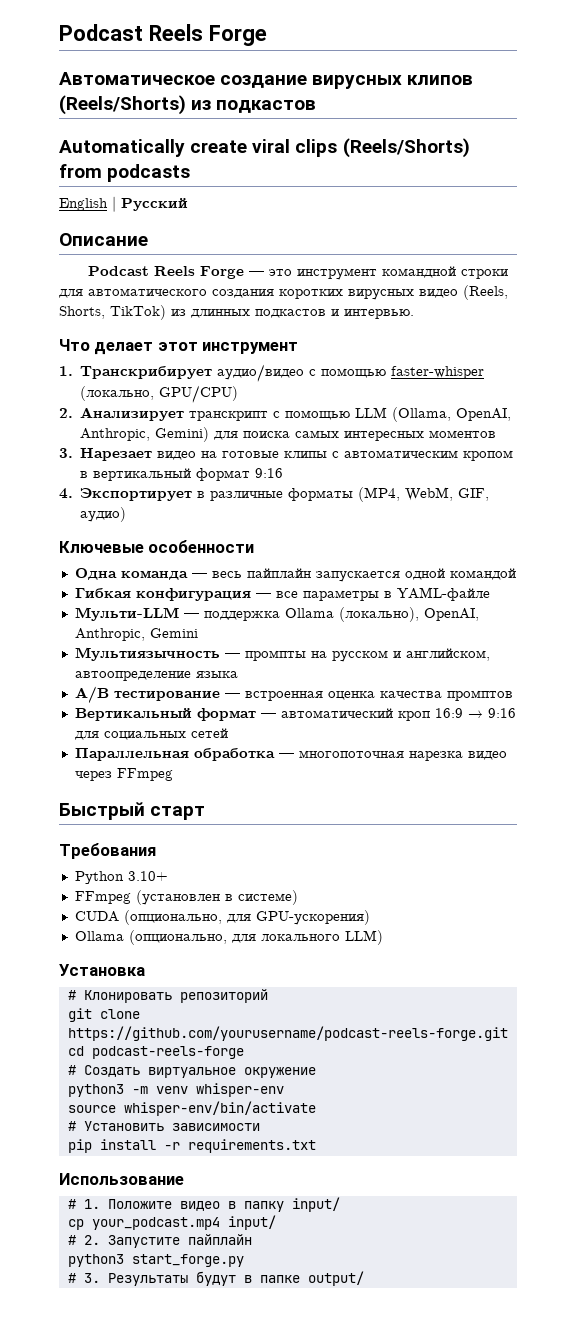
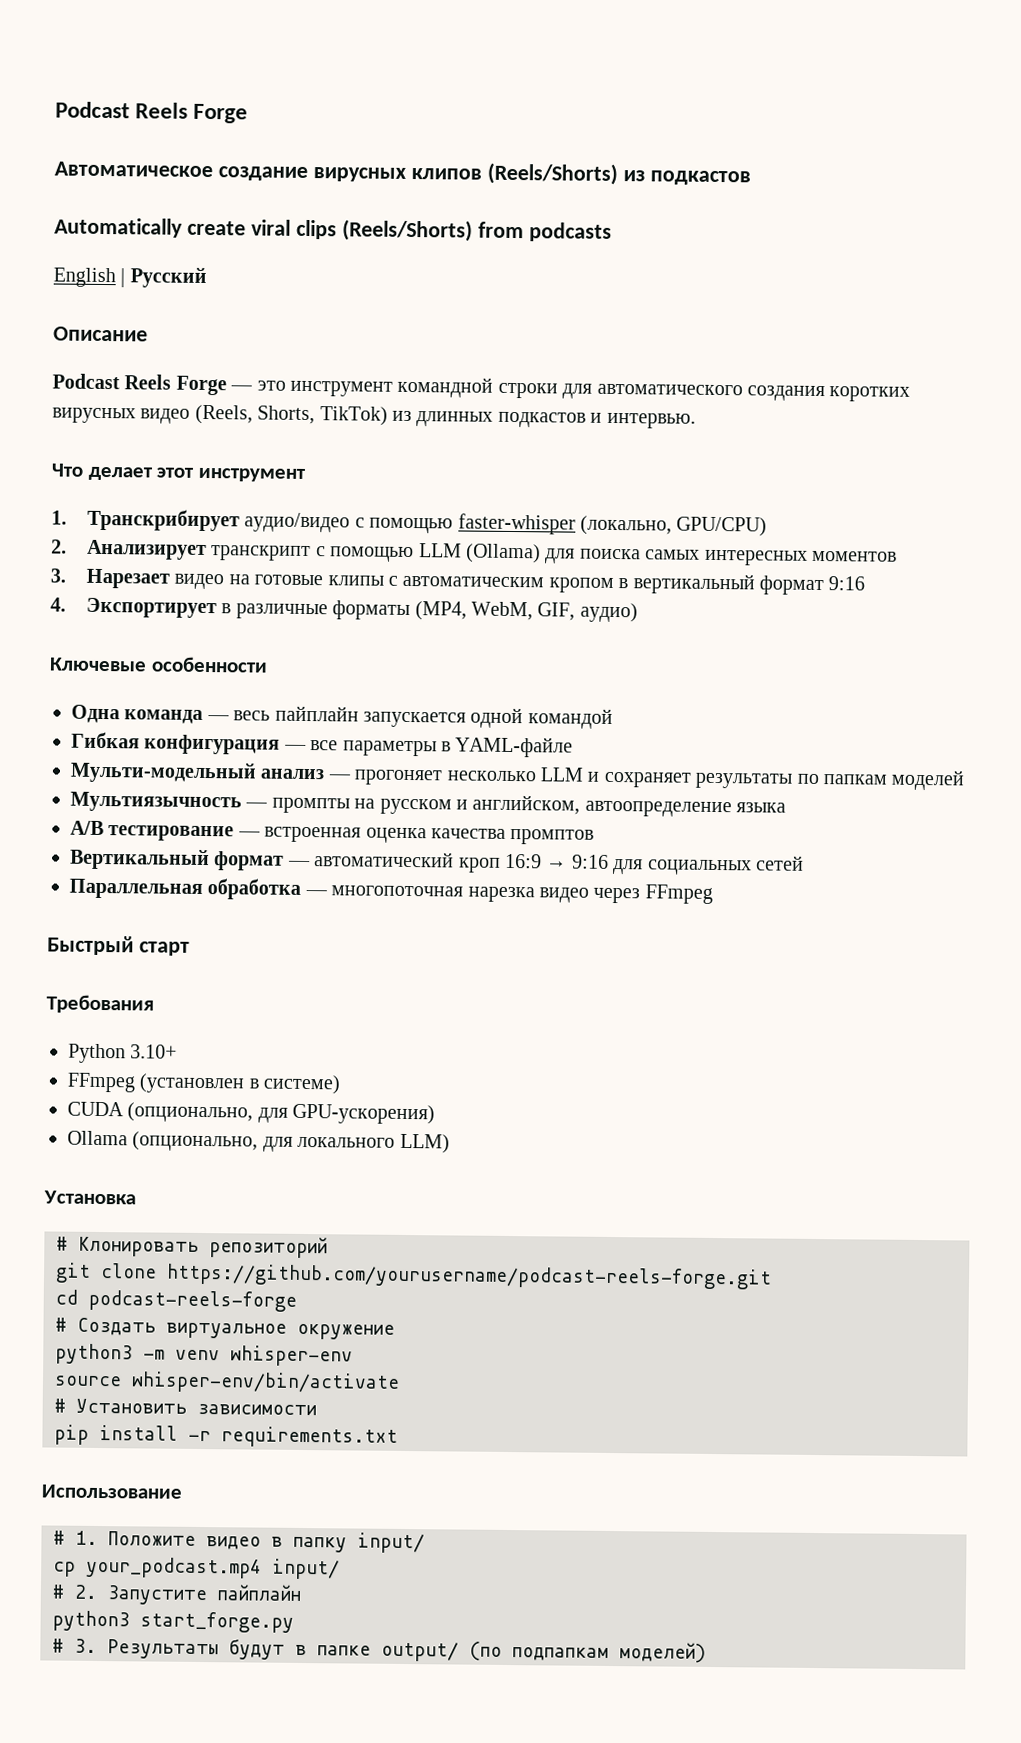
- 2. Анализирует транскрипт с помощью LLM (Ollama, OpenAI, Anthropic, Gemini) для поиска самых интересных моментов
+ 2. Анализирует транскрипт с помощью LLM (Ollama) для поиска самых интересных моментов
- Мульти-LLM — поддержка Ollama (локально), OpenAI, Anthropic, Gemini
+ Мульти-модельный анализ — прогоняет несколько LLM и сохраняет результаты по папкам моделей
- # 3. Результаты будут в папке output/
+ # 3. Результаты будут в папке output/ (по подпапкам моделей)

